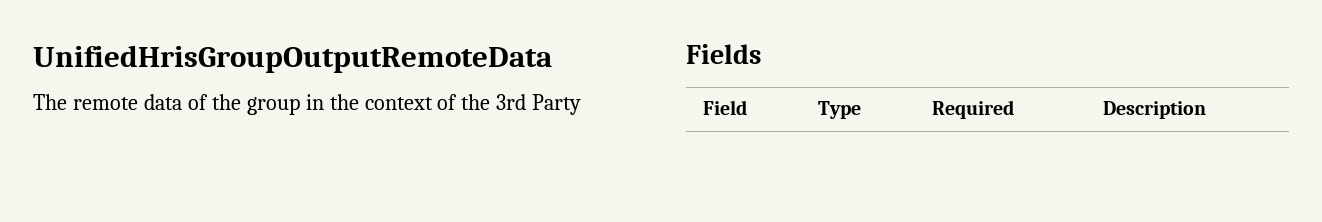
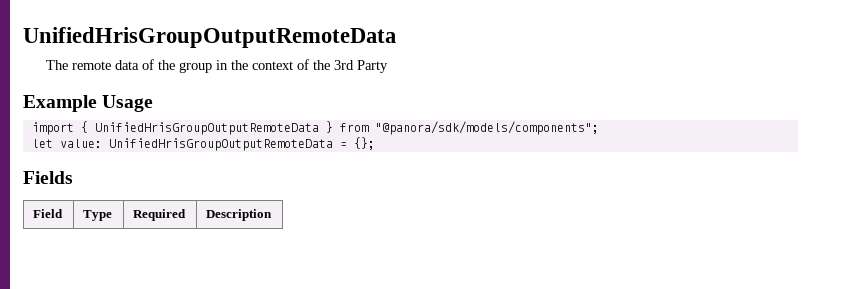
+ Example Usage
+ import { UnifiedHrisGroupOutputRemoteData } from "@panora/sdk/models/components";
+ let value: UnifiedHrisGroupOutputRemoteData = {};

